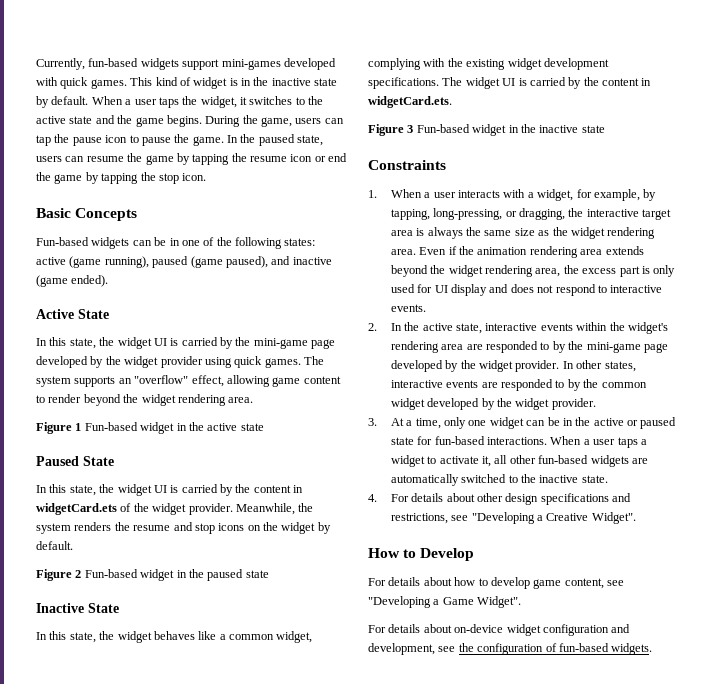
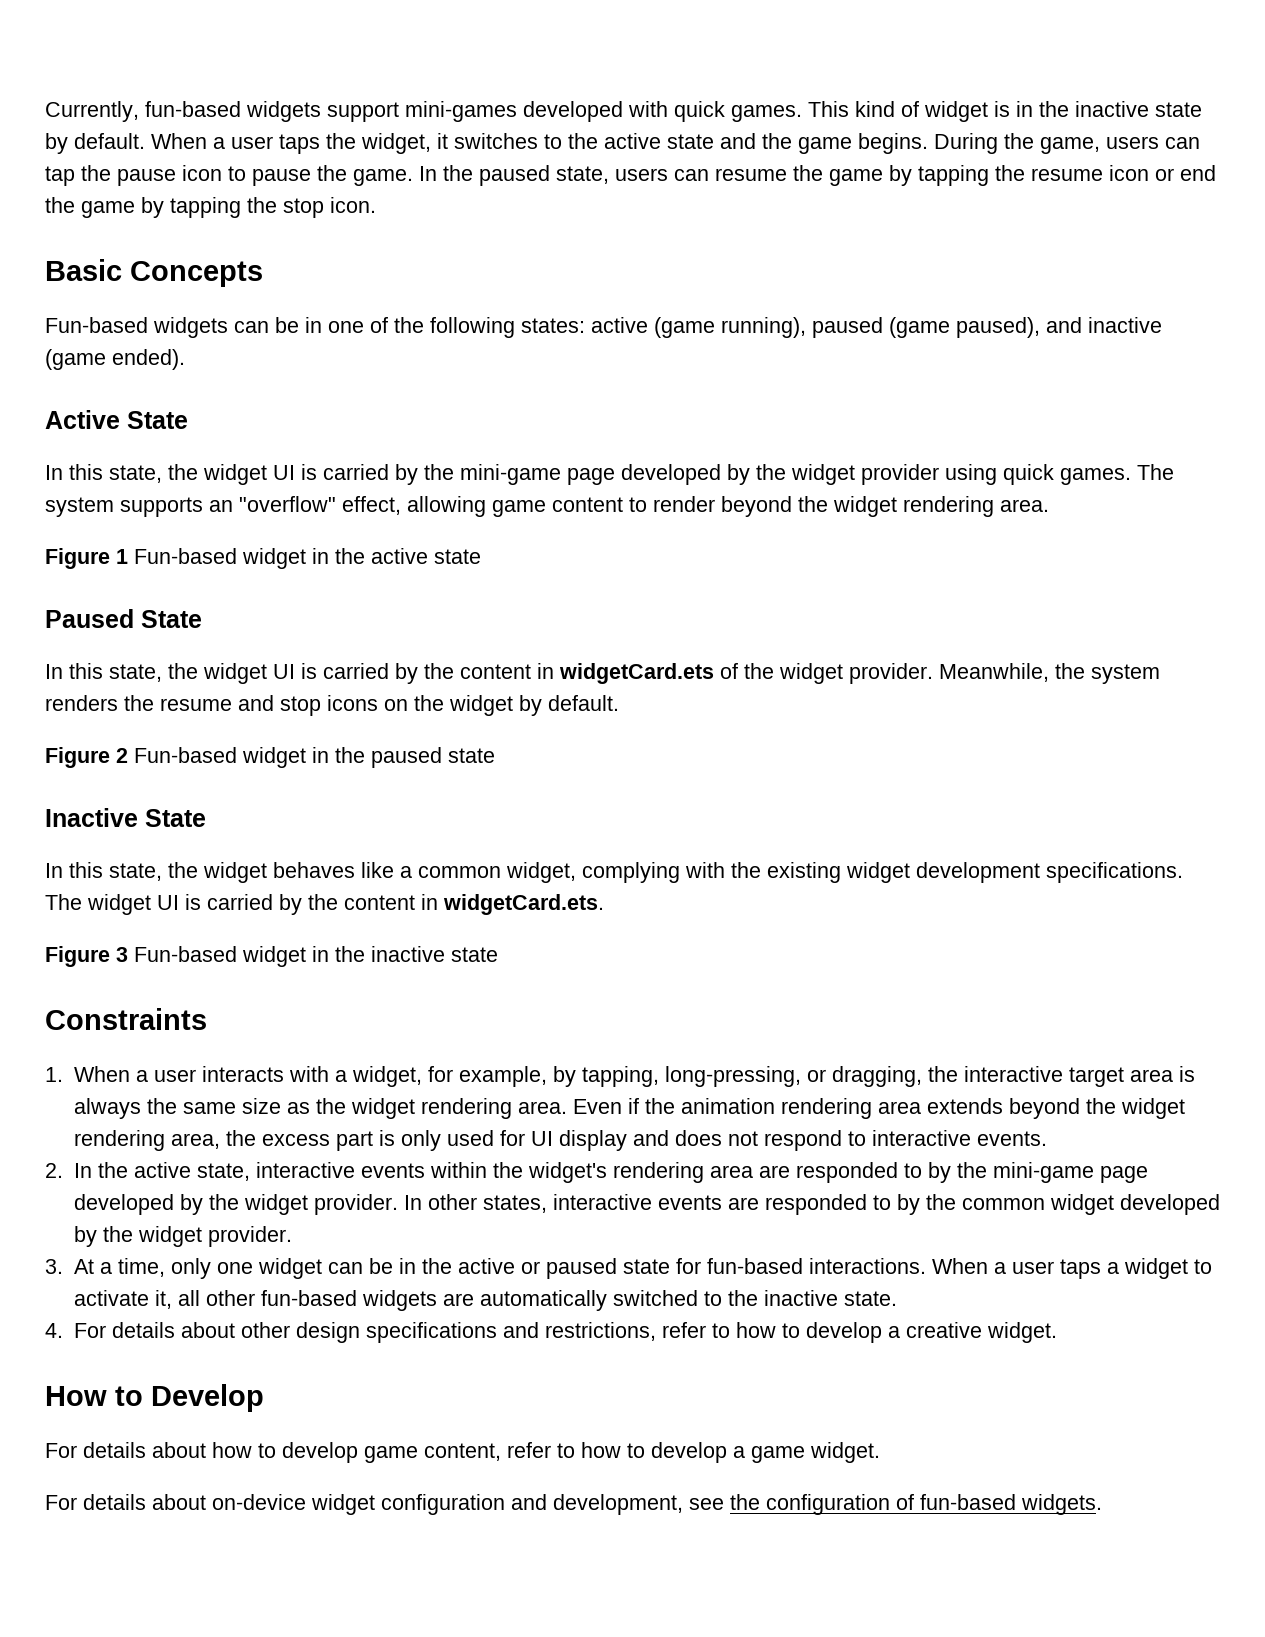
- 4. For details about other design specifications and restrictions, see "Developing a Creative Widget".
+ 4. For details about other design specifications and restrictions, refer to how to develop a creative widget.
- For details about how to develop game content, see "Developing a Game Widget".
+ For details about how to develop game content, refer to how to develop a game widget.

